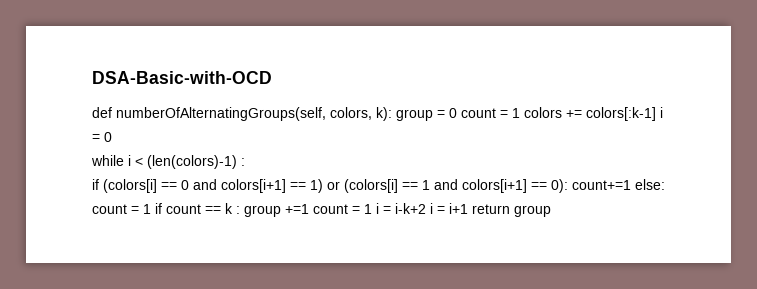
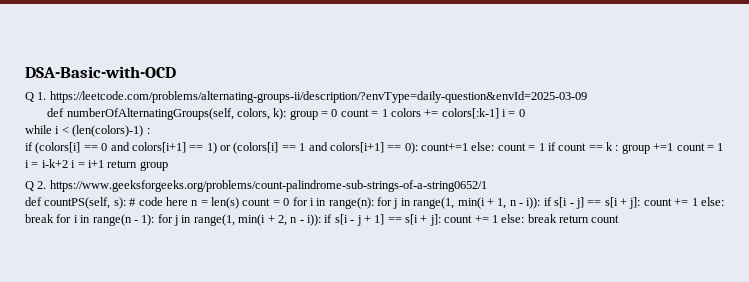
+ Q 1. https://leetcode.com/problems/alternating-groups-ii/description/?envType=daily-question&envId=2025-03-09
+ Q 2. https://www.geeksforgeeks.org/problems/count-palindrome-sub-strings-of-a-string0652/1
+ def countPS(self, s): # code here n = len(s) count = 0 for i in range(n): for j in range(1, min(i + 1, n - i)): if s[i - j] == s[i + j]: count += 1 else: break for i in range(n - 1): for j in range(1, min(i + 2, n - i)): if s[i - j + 1] == s[i + j]: count += 1 else: break return count

